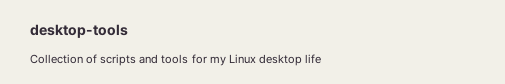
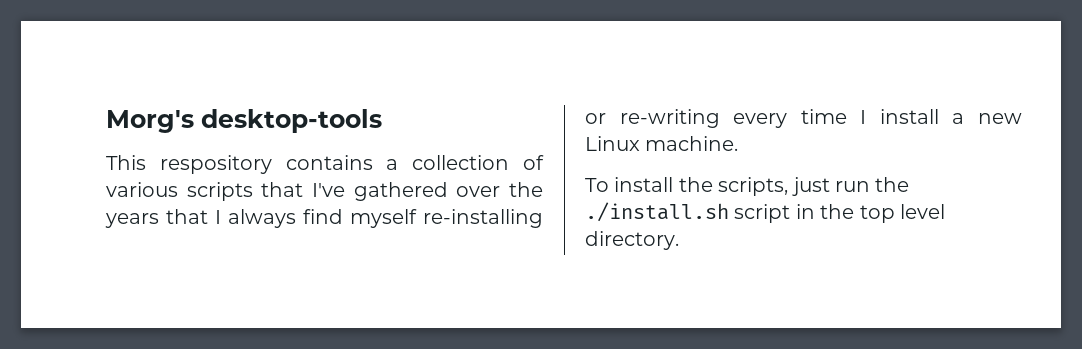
- desktop-tools
+ Morg's desktop-tools
- Collection of scripts and tools for my Linux desktop life
+ This respository contains a collection of various scripts that I've gathered over the years that I always find myself re-installing or re-writing every time I install a new Linux machine.
+ To install the scripts, just run the ./install.sh script in the top level directory.

